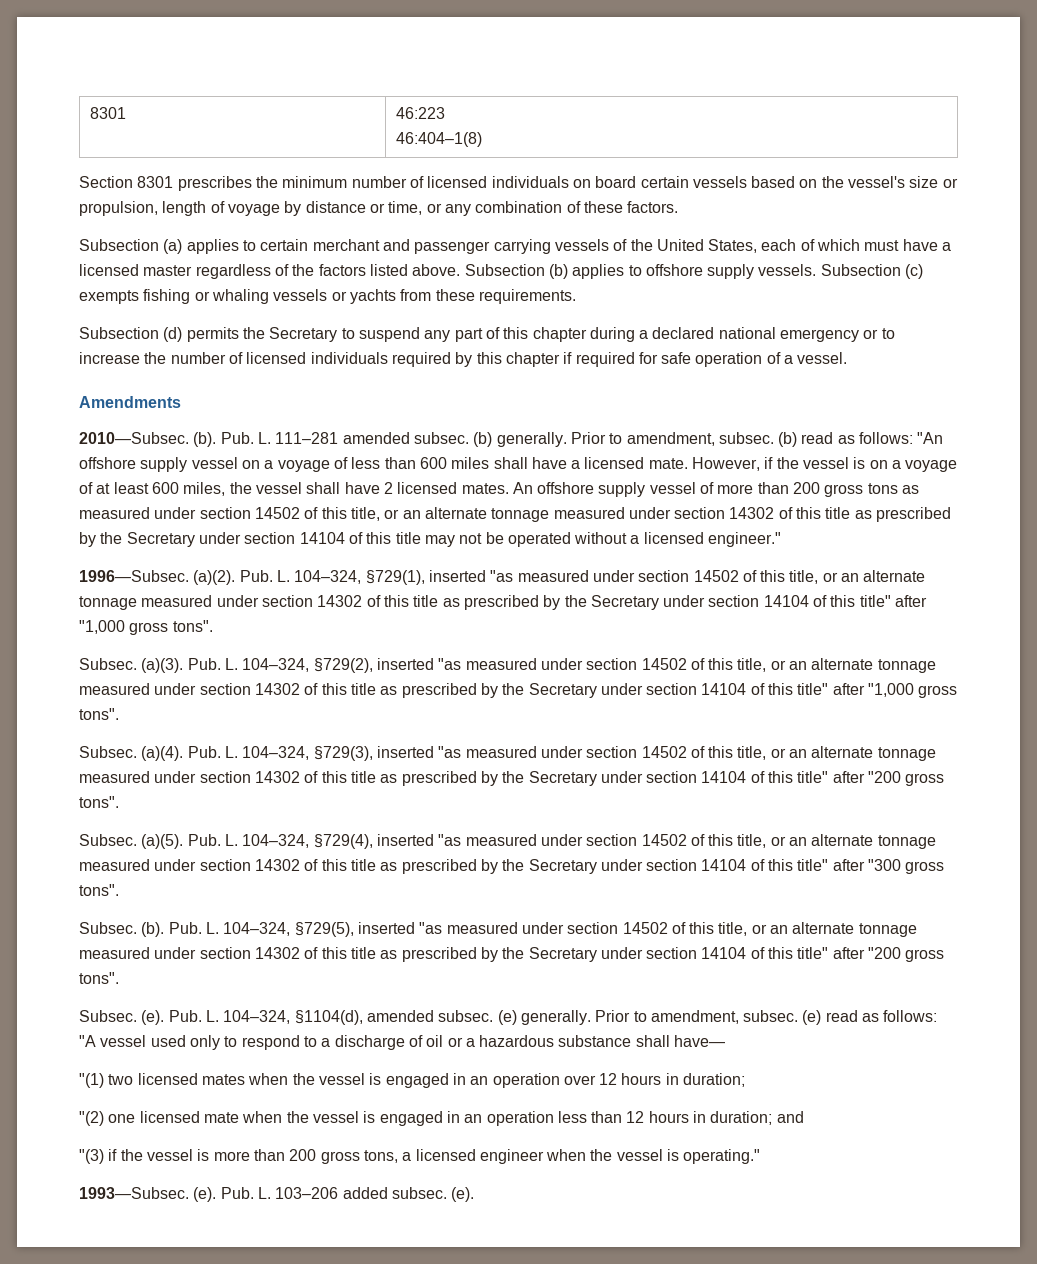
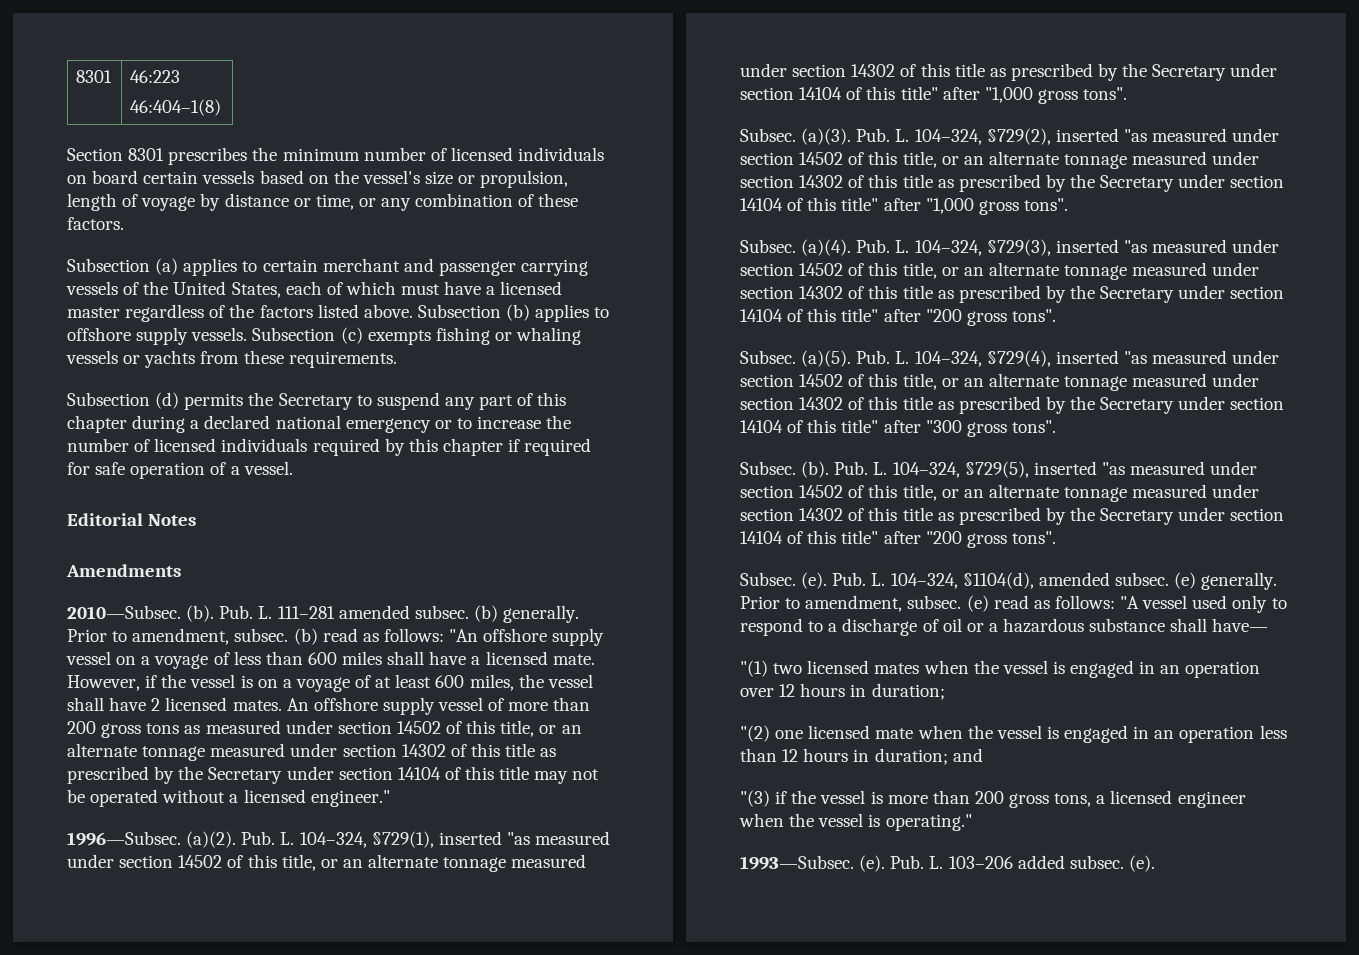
+ Editorial Notes

